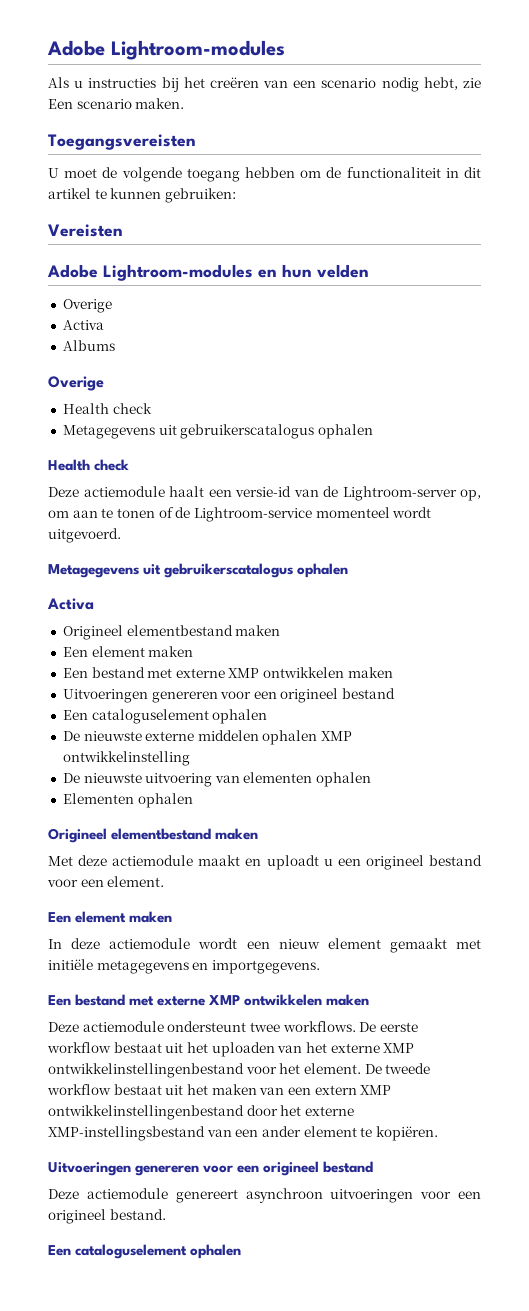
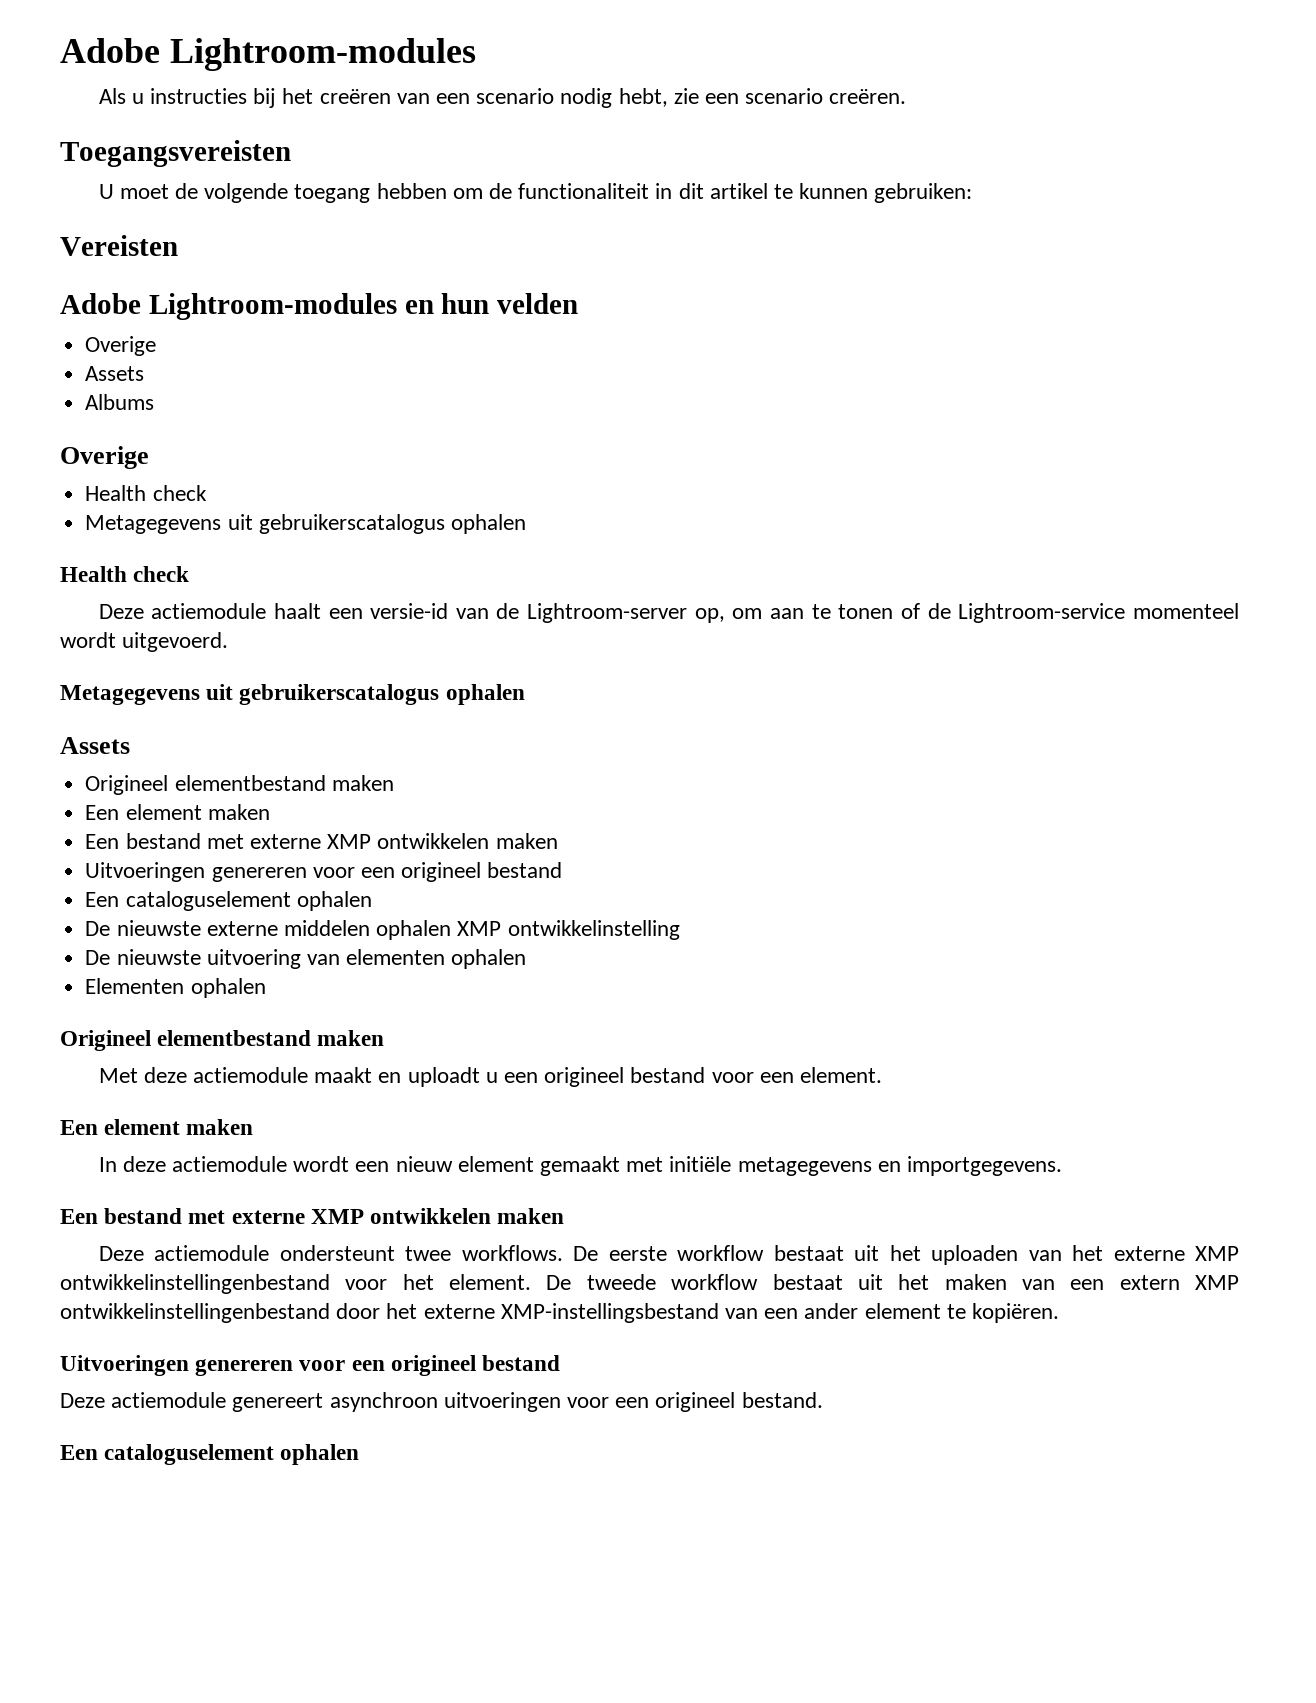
- Als u instructies bij het creëren van een scenario nodig hebt, zie Een scenario maken.
+ Als u instructies bij het creëren van een scenario nodig hebt, zie een scenario creëren.
  Adobe Lightroom-modules en hun velden
  Overige
- Activa
+ Assets
  Deze actiemodule haalt een versie-id van de Lightroom-server op, om aan te tonen of de Lightroom-service momenteel wordt uitgevoerd.
  Metagegevens uit gebruikerscatalogus ophalen
- Activa
+ Assets

